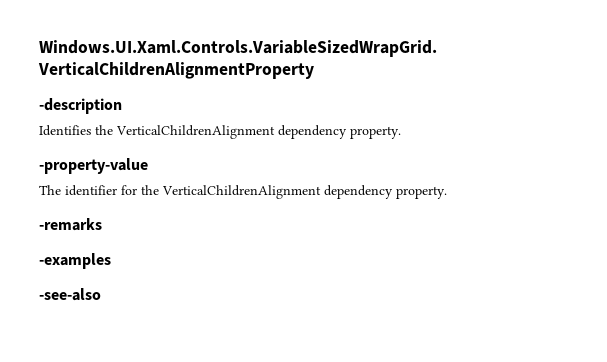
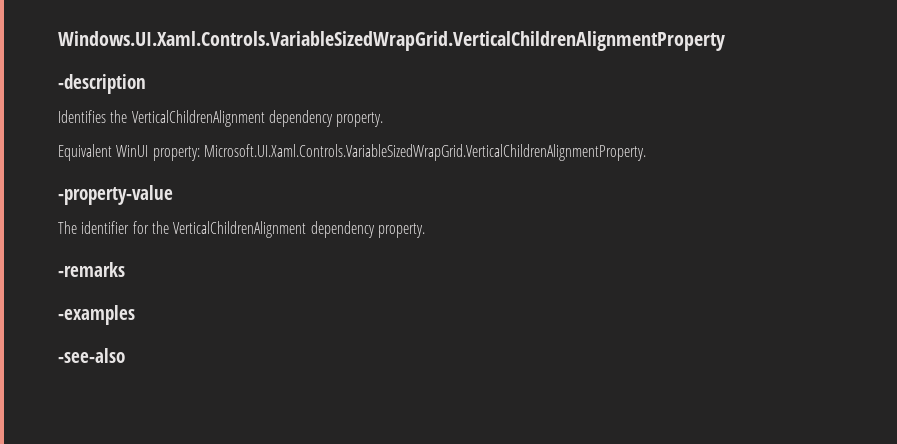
+ Equivalent WinUI property: Microsoft.UI.Xaml.Controls.VariableSizedWrapGrid.VerticalChildrenAlignmentProperty.

